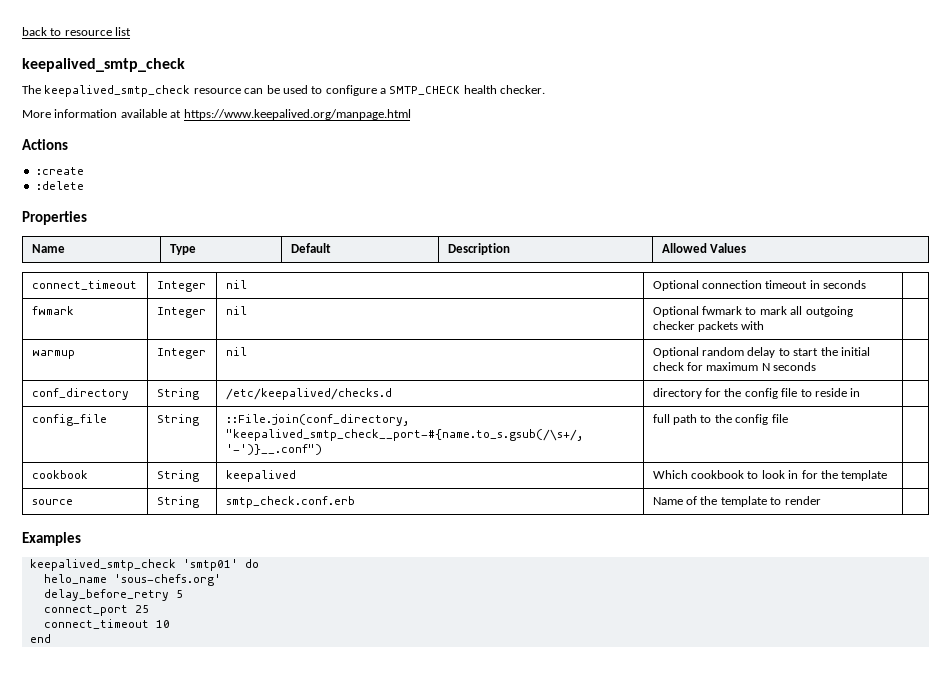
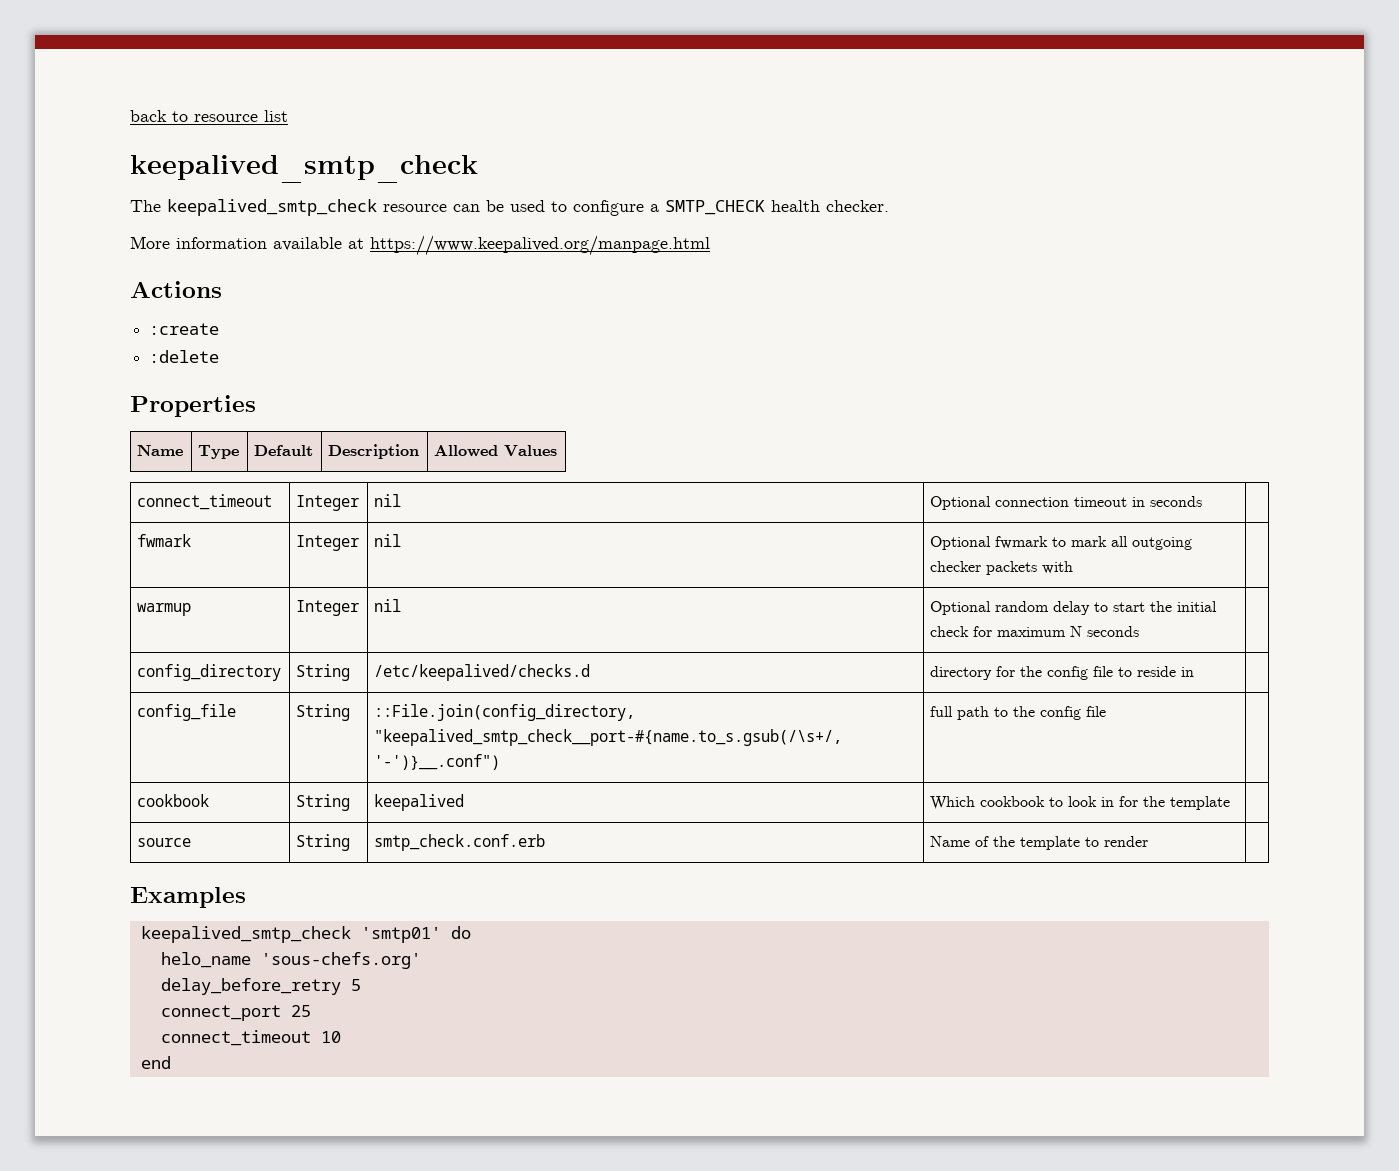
- conf_directory | String | /etc/keepalived/checks.d | directory for the config file to reside in |
+ config_directory | String | /etc/keepalived/checks.d | directory for the config file to reside in |
- config_file | String | ::File.join(conf_directory, "keepalived_smtp_check__port-#{name.to_s.gsub(/\s+/, '-')}__.conf") | full path to the config file |
+ config_file | String | ::File.join(config_directory, "keepalived_smtp_check__port-#{name.to_s.gsub(/\s+/, '-')}__.conf") | full path to the config file |

